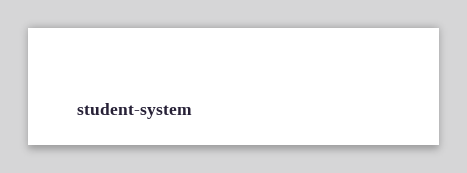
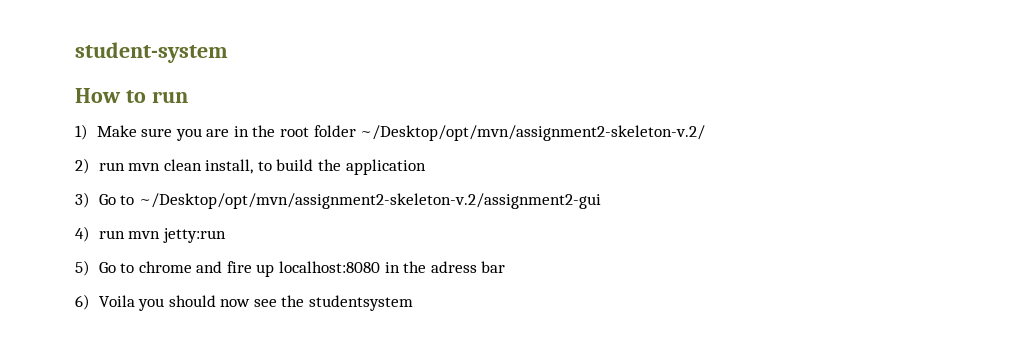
+ How to run
+ 1) Make sure you are in the root folder ~/Desktop/opt/mvn/assignment2-skeleton-v.2/
+ 2) run mvn clean install, to build the application
+ 3) Go to ~/Desktop/opt/mvn/assignment2-skeleton-v.2/assignment2-gui
+ 4) run mvn jetty:run
+ 5) Go to chrome and fire up localhost:8080 in the adress bar
+ 6) Voila you should now see the studentsystem

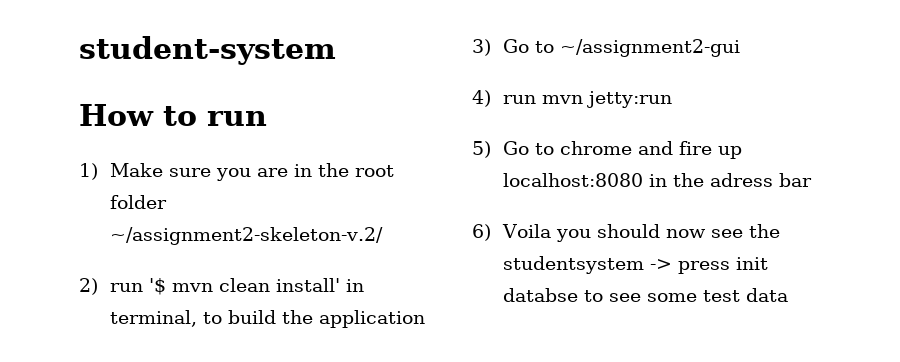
- 1) Make sure you are in the root folder ~/Desktop/opt/mvn/assignment2-skeleton-v.2/
+ 1) Make sure you are in the root folder ~/assignment2-skeleton-v.2/
- 2) run mvn clean install, to build the application
+ 2) run '$ mvn clean install' in terminal, to build the application
- 3) Go to ~/Desktop/opt/mvn/assignment2-skeleton-v.2/assignment2-gui
+ 3) Go to ~/assignment2-gui
- 6) Voila you should now see the studentsystem
+ 6) Voila you should now see the studentsystem -> press init databse to see some test data

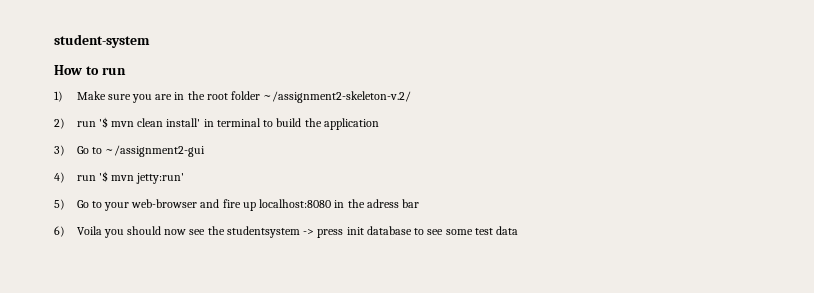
- 2) run '$ mvn clean install' in terminal, to build the application
+ 2) run '$ mvn clean install' in terminal to build the application
- 4) run mvn jetty:run
+ 4) run '$ mvn jetty:run'
- 5) Go to chrome and fire up localhost:8080 in the adress bar
+ 5) Go to your web-browser and fire up localhost:8080 in the adress bar
- 6) Voila you should now see the studentsystem -> press init databse to see some test data
+ 6) Voila you should now see the studentsystem -> press init database to see some test data

